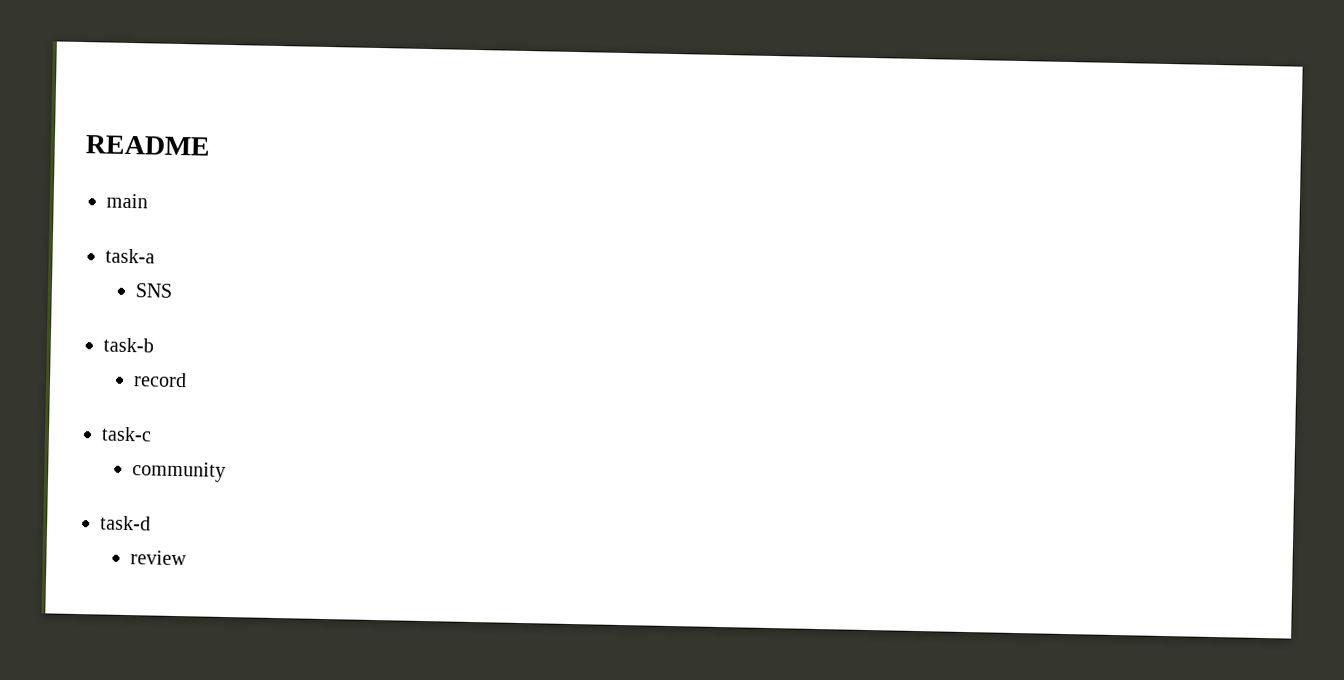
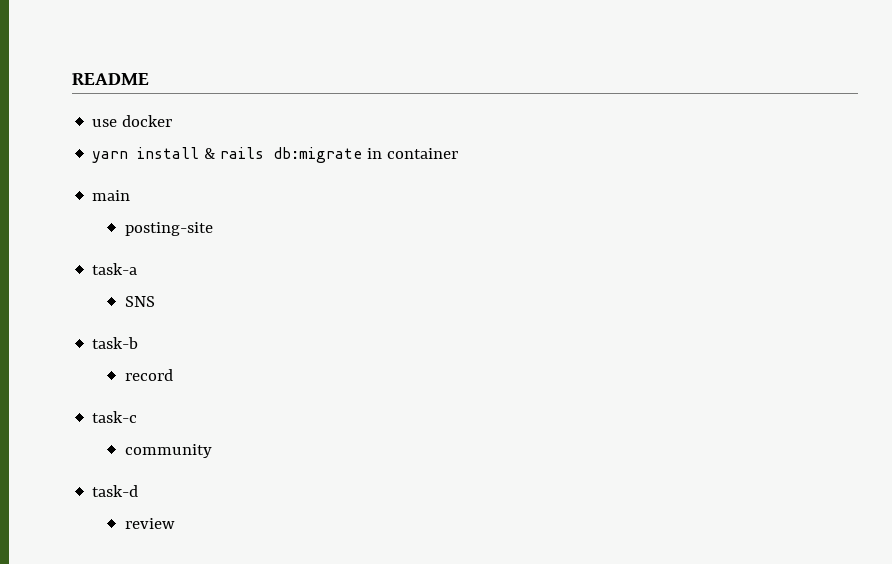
+ use docker
+ yarn install & rails db:migrate in container
+ posting-site

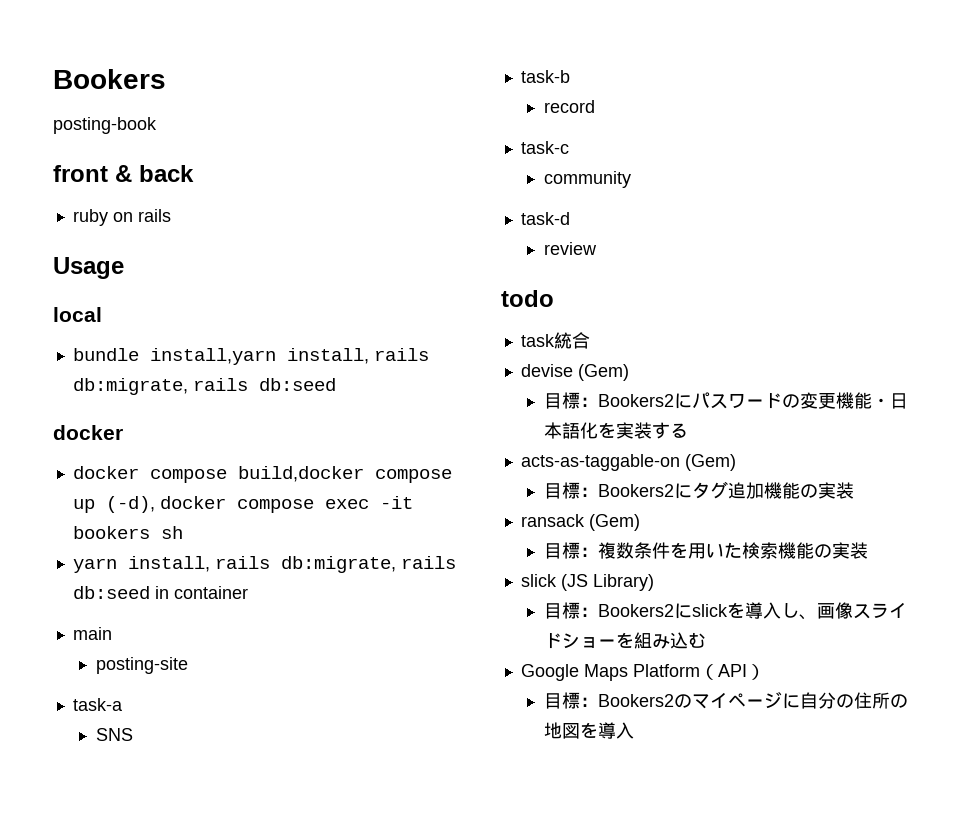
- README
- use docker
- yarn install & rails db:migrate in container
+ Bookers
+ posting-book
+ front & back
+ ruby on rails
+ Usage
+ local
+ bundle install,yarn install, rails db:migrate, rails db:seed
+ docker
+ docker compose build,docker compose up (-d), docker compose exec -it bookers sh
+ yarn install, rails db:migrate, rails db:seed in container
+ todo
+ task統合
+ devise (Gem)
+ 目標：Bookers2にパスワードの変更機能・日本語化を実装する
+ acts-as-taggable-on (Gem)
+ 目標：Bookers2にタグ追加機能の実装
+ ransack (Gem)
+ 目標：複数条件を用いた検索機能の実装
+ slick (JS Library)
+ 目標：Bookers2にslickを導入し、画像スライドショーを組み込む
+ Google Maps Platform（API）
+ 目標：Bookers2のマイページに自分の住所の地図を導入

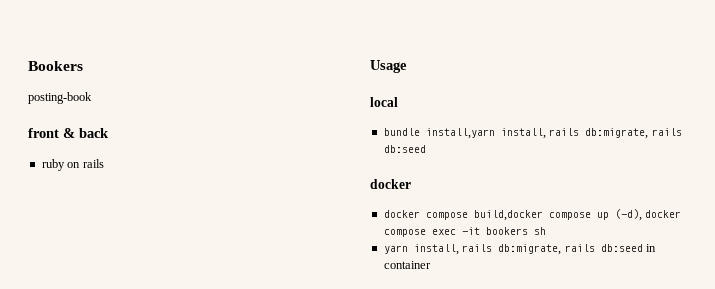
- main
- posting-site
- task-a
- SNS
- task-b
- record
- task-c
- community
- task-d
- review
- todo
- task統合
- devise (Gem)
- 目標：Bookers2にパスワードの変更機能・日本語化を実装する
- acts-as-taggable-on (Gem)
- 目標：Bookers2にタグ追加機能の実装
- ransack (Gem)
- 目標：複数条件を用いた検索機能の実装
- slick (JS Library)
- 目標：Bookers2にslickを導入し、画像スライドショーを組み込む
- Google Maps Platform（API）
- 目標：Bookers2のマイページに自分の住所の地図を導入

